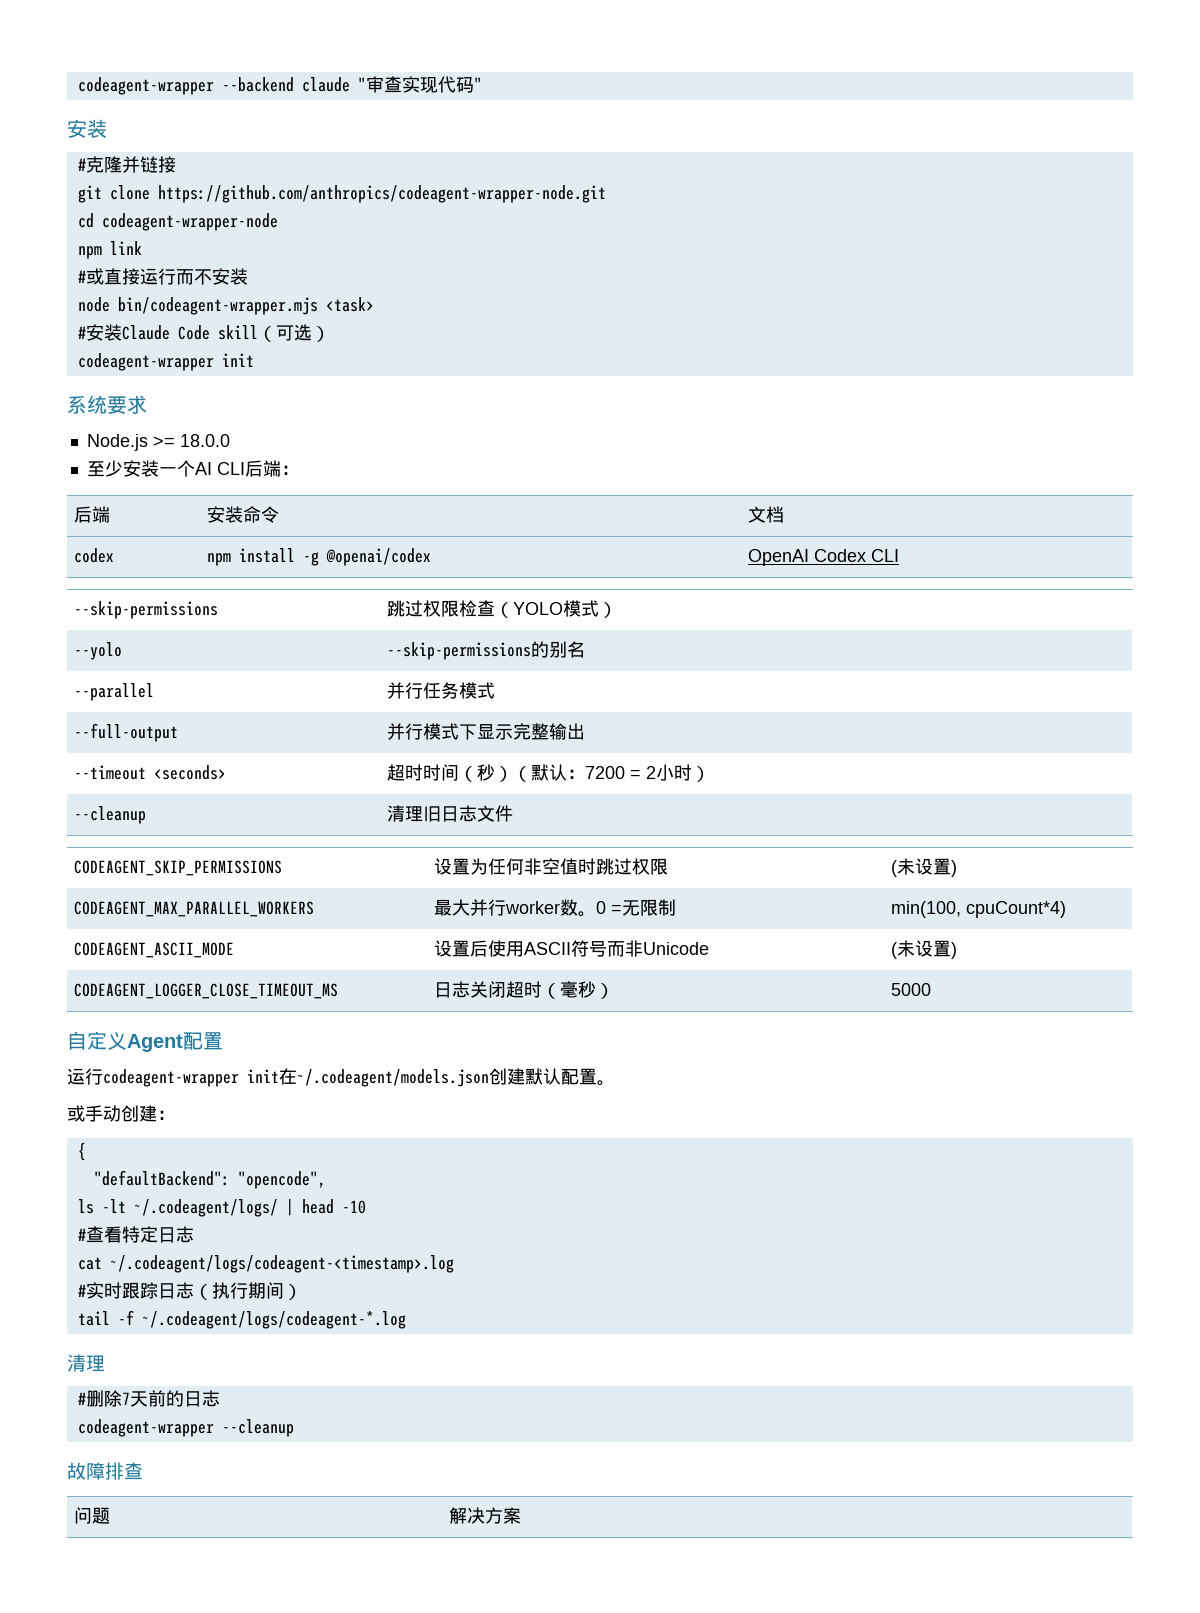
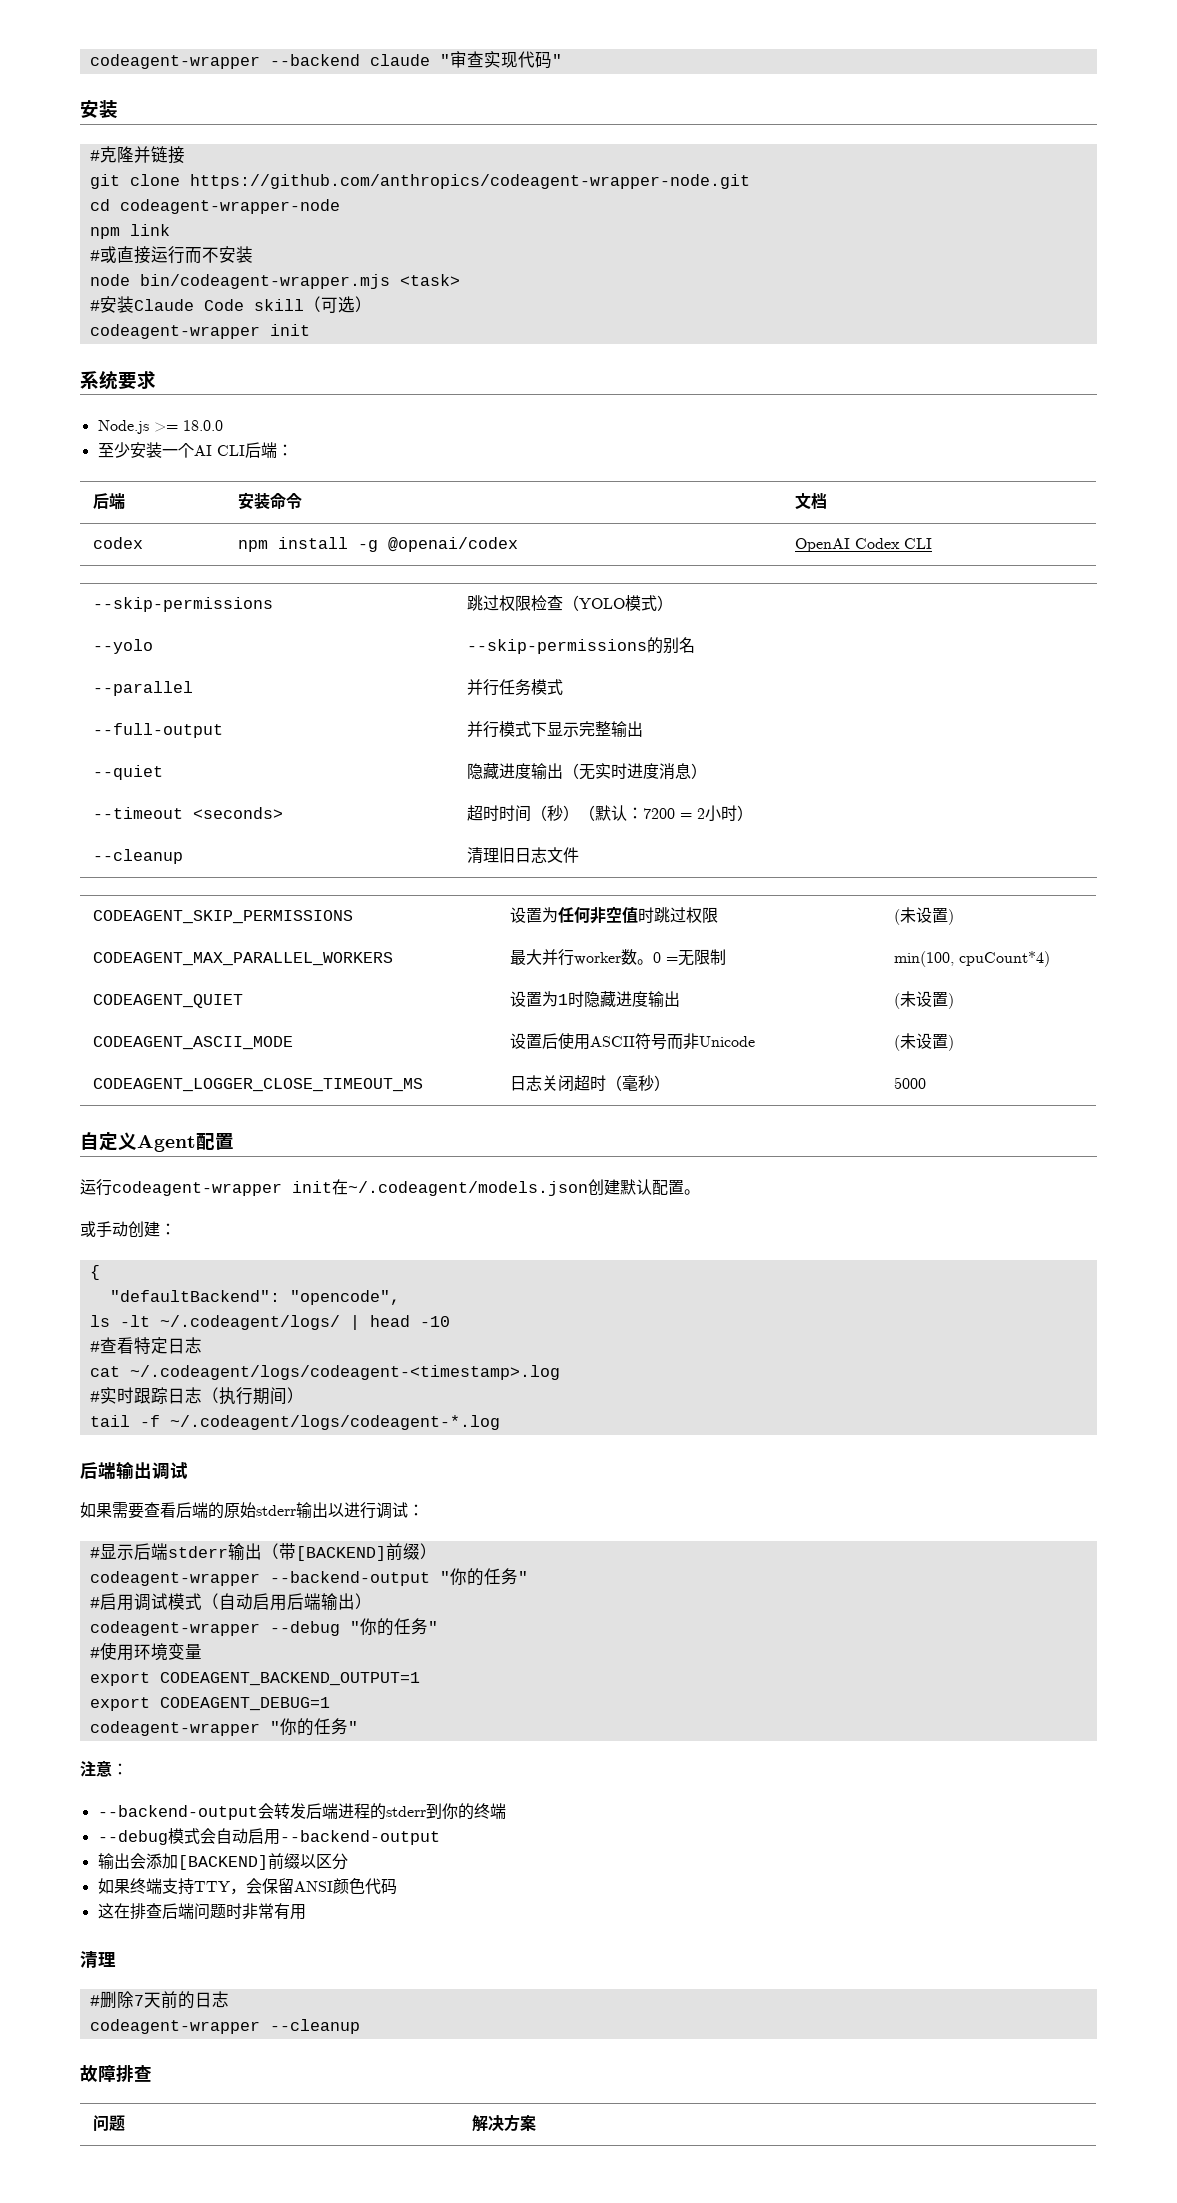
+ --quiet | 隐藏进度输出（无实时进度消息）
+ CODEAGENT_QUIET | 设置为1时隐藏进度输出 | (未设置)
+ 后端输出调试
+ 如果需要查看后端的原始stderr输出以进行调试：
+ #显示后端stderr输出（带[BACKEND]前缀）
+ codeagent-wrapper --backend-output "你的任务"
+ #启用调试模式（自动启用后端输出）
+ codeagent-wrapper --debug "你的任务"
+ #使用环境变量
+ export CODEAGENT_BACKEND_OUTPUT=1
+ export CODEAGENT_DEBUG=1
+ codeagent-wrapper "你的任务"
+ 注意：
+ --backend-output会转发后端进程的stderr到你的终端
+ --debug模式会自动启用--backend-output
+ 输出会添加[BACKEND]前缀以区分
+ 如果终端支持TTY，会保留ANSI颜色代码
+ 这在排查后端问题时非常有用

